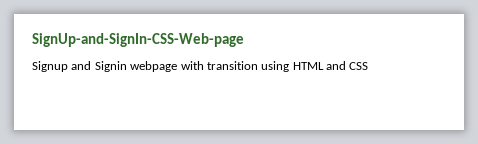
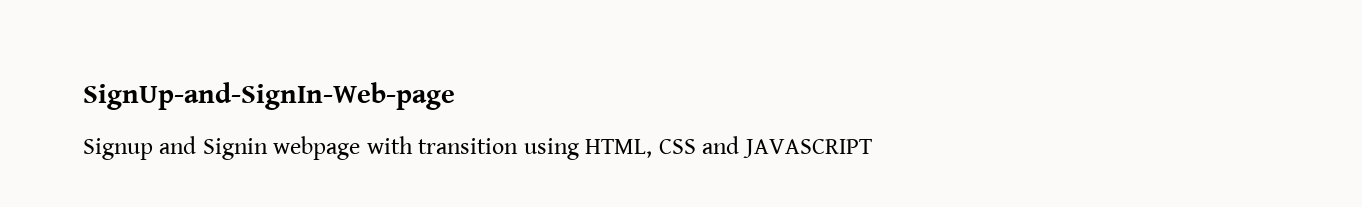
- SignUp-and-SignIn-CSS-Web-page
+ SignUp-and-SignIn-Web-page
- Signup and Signin webpage with transition using HTML and CSS
+ Signup and Signin webpage with transition using HTML, CSS and JAVASCRIPT

